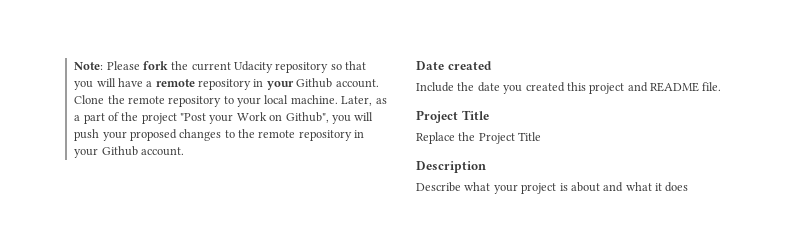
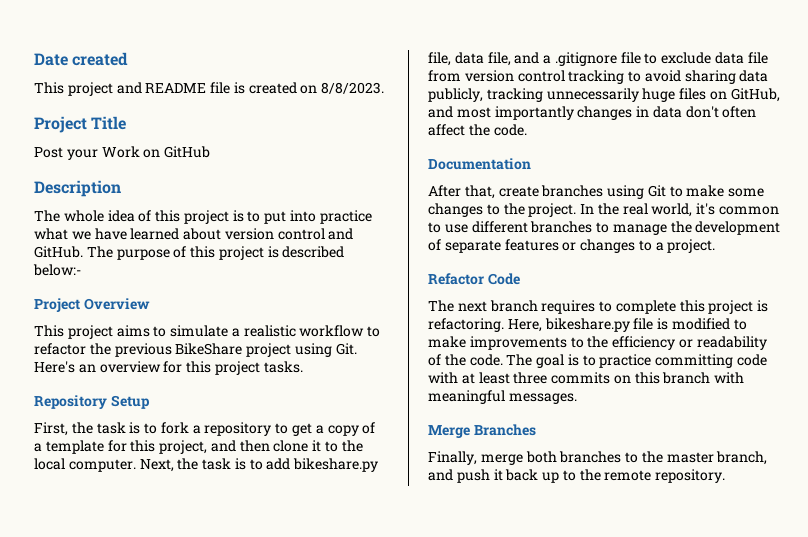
- Note: Please fork the current Udacity repository so that you will have a remote repository in your Github account. Clone the remote repository to your local machine. Later, as a part of the project "Post your Work on Github", you will push your proposed changes to the remote repository in your Github account.
  Date created
- Include the date you created this project and README file.
+ This project and README file is created on 8/8/2023.
  Project Title
- Replace the Project Title
+ Post your Work on GitHub
  Description
- Describe what your project is about and what it does
+ The whole idea of this project is to put into practice what we have learned about version control and GitHub. The purpose of this project is described below:-
+ Project Overview
+ This project aims to simulate a realistic workflow to refactor the previous BikeShare project using Git. Here's an overview for this project tasks.
+ Repository Setup
+ First, the task is to fork a repository to get a copy of a template for this project, and then clone it to the local computer. Next, the task is to add bikeshare.py file, data file, and a .gitignore file to exclude data file from version control tracking to avoid sharing data publicly, tracking unnecessarily huge files on GitHub, and most importantly changes in data don't often affect the code.
+ Documentation
+ After that, create branches using Git to make some changes to the project. In the real world, it's common to use different branches to manage the development of separate features or changes to a project.
+ Refactor Code
+ The next branch requires to complete this project is refactoring. Here, bikeshare.py file is modified to make improvements to the efficiency or readability of the code. The goal is to practice committing code with at least three commits on this branch with meaningful messages.
+ Merge Branches
+ Finally, merge both branches to the master branch, and push it back up to the remote repository.

